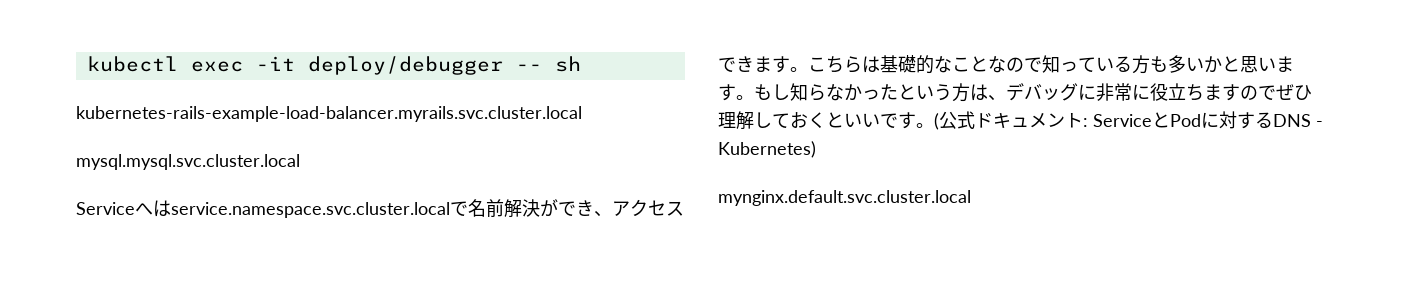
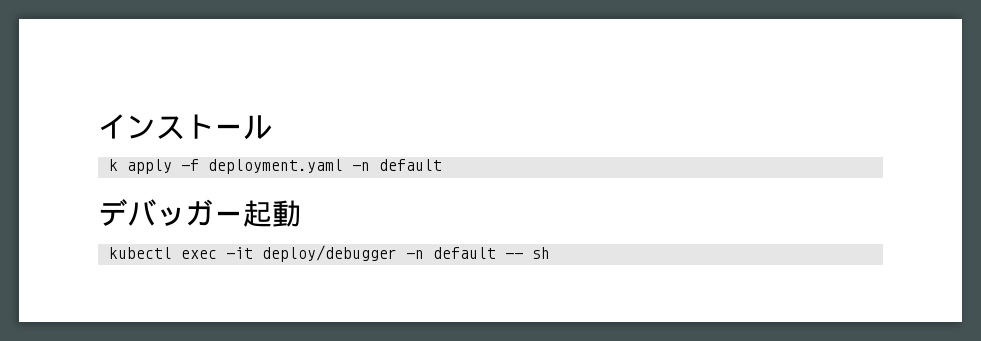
+ インストール
+ k apply -f deployment.yaml -n default
+ デバッガー起動
- kubectl exec -it deploy/debugger -- sh
+ kubectl exec -it deploy/debugger -n default -- sh
- kubernetes-rails-example-load-balancer.myrails.svc.cluster.local
- mysql.mysql.svc.cluster.local
- Serviceへはservice.namespace.svc.cluster.localで名前解決ができ、アクセスできます。こちらは基礎的なことなので知っている方も多いかと思います。もし知らなかったという方は、デバッグに非常に役立ちますのでぜひ理解しておくといいです。(公式ドキュメント: ServiceとPodに対するDNS - Kubernetes)
- mynginx.default.svc.cluster.local

